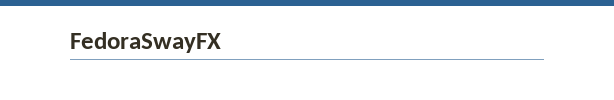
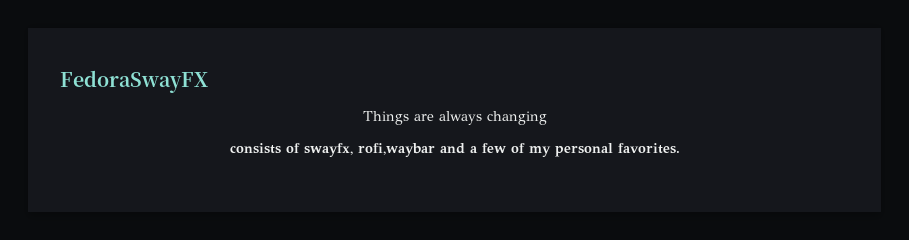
+ Things are always changing
+ consists of swayfx, rofi,waybar and a few of my personal favorites.

